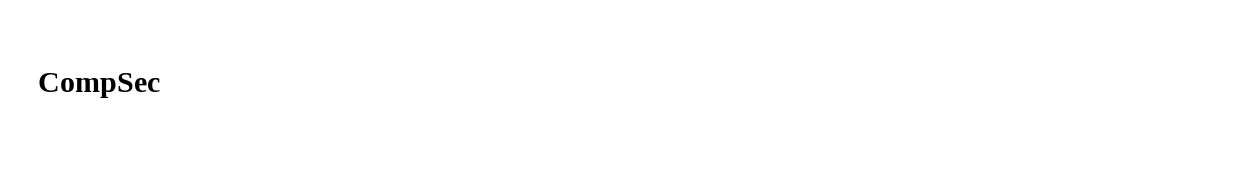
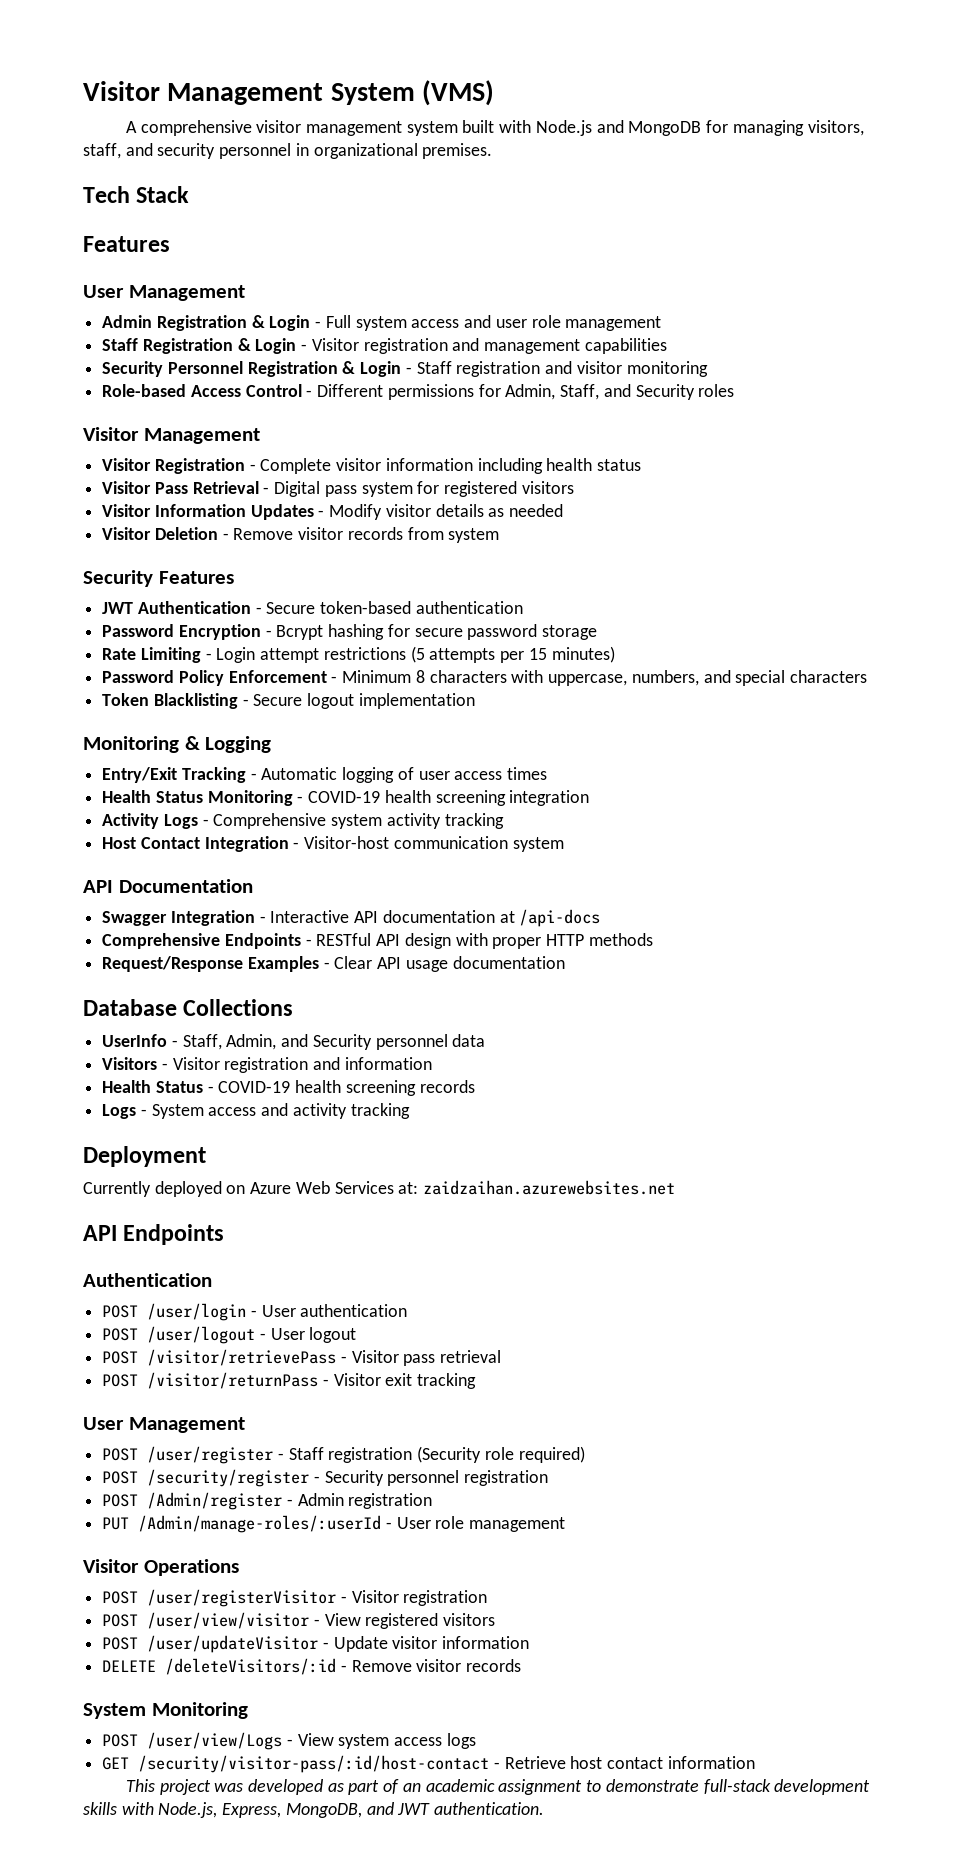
- CompSec
+ Visitor Management System (VMS)
+ A comprehensive visitor management system built with Node.js and MongoDB for managing visitors, staff, and security personnel in organizational premises.
+ Tech Stack
+ Features
+ User Management
+ Admin Registration & Login - Full system access and user role management
+ Staff Registration & Login - Visitor registration and management capabilities
+ Security Personnel Registration & Login - Staff registration and visitor monitoring
+ Role-based Access Control - Different permissions for Admin, Staff, and Security roles
+ Visitor Management
+ Visitor Registration - Complete visitor information including health status
+ Visitor Pass Retrieval - Digital pass system for registered visitors
+ Visitor Information Updates - Modify visitor details as needed
+ Visitor Deletion - Remove visitor records from system
+ Security Features
+ JWT Authentication - Secure token-based authentication
+ Password Encryption - Bcrypt hashing for secure password storage
+ Rate Limiting - Login attempt restrictions (5 attempts per 15 minutes)
+ Password Policy Enforcement - Minimum 8 characters with uppercase, numbers, and special characters
+ Token Blacklisting - Secure logout implementation
+ Monitoring & Logging
+ Entry/Exit Tracking - Automatic logging of user access times
+ Health Status Monitoring - COVID-19 health screening integration
+ Activity Logs - Comprehensive system activity tracking
+ Host Contact Integration - Visitor-host communication system
+ API Documentation
+ Swagger Integration - Interactive API documentation at /api-docs
+ Comprehensive Endpoints - RESTful API design with proper HTTP methods
+ Request/Response Examples - Clear API usage documentation
+ Database Collections
+ UserInfo - Staff, Admin, and Security personnel data
+ Visitors - Visitor registration and information
+ Health Status - COVID-19 health screening records
+ Logs - System access and activity tracking
+ Deployment
+ Currently deployed on Azure Web Services at: zaidzaihan.azurewebsites.net
+ API Endpoints
+ Authentication
+ POST /user/login - User authentication
+ POST /user/logout - User logout
+ POST /visitor/retrievePass - Visitor pass retrieval
+ POST /visitor/returnPass - Visitor exit tracking
+ User Management
+ POST /user/register - Staff registration (Security role required)
+ POST /security/register - Security personnel registration
+ POST /Admin/register - Admin registration
+ PUT /Admin/manage-roles/:userId - User role management
+ Visitor Operations
+ POST /user/registerVisitor - Visitor registration
+ POST /user/view/visitor - View registered visitors
+ POST /user/updateVisitor - Update visitor information
+ DELETE /deleteVisitors/:id - Remove visitor records
+ System Monitoring
+ POST /user/view/Logs - View system access logs
+ GET /security/visitor-pass/:id/host-contact - Retrieve host contact information
+ This project was developed as part of an academic assignment to demonstrate full-stack development skills with Node.js, Express, MongoDB, and JWT authentication.

